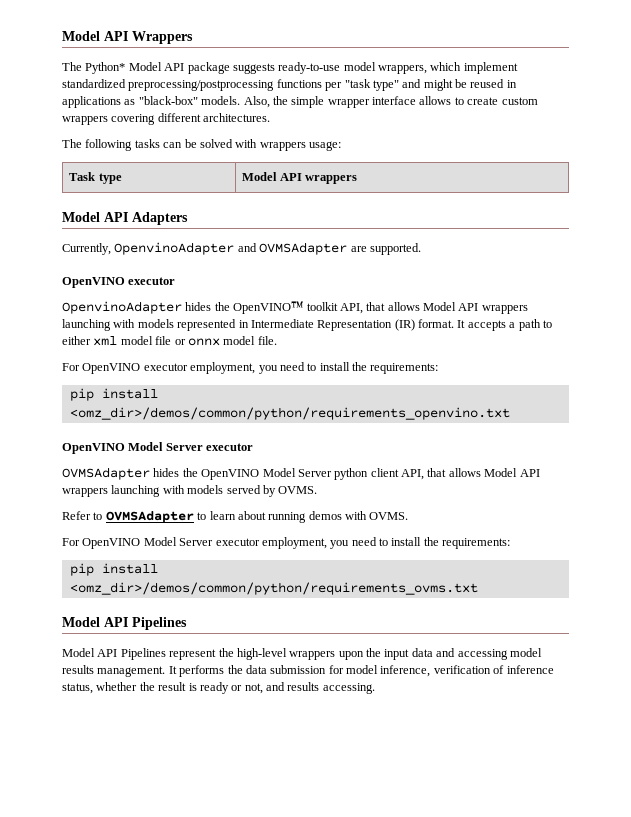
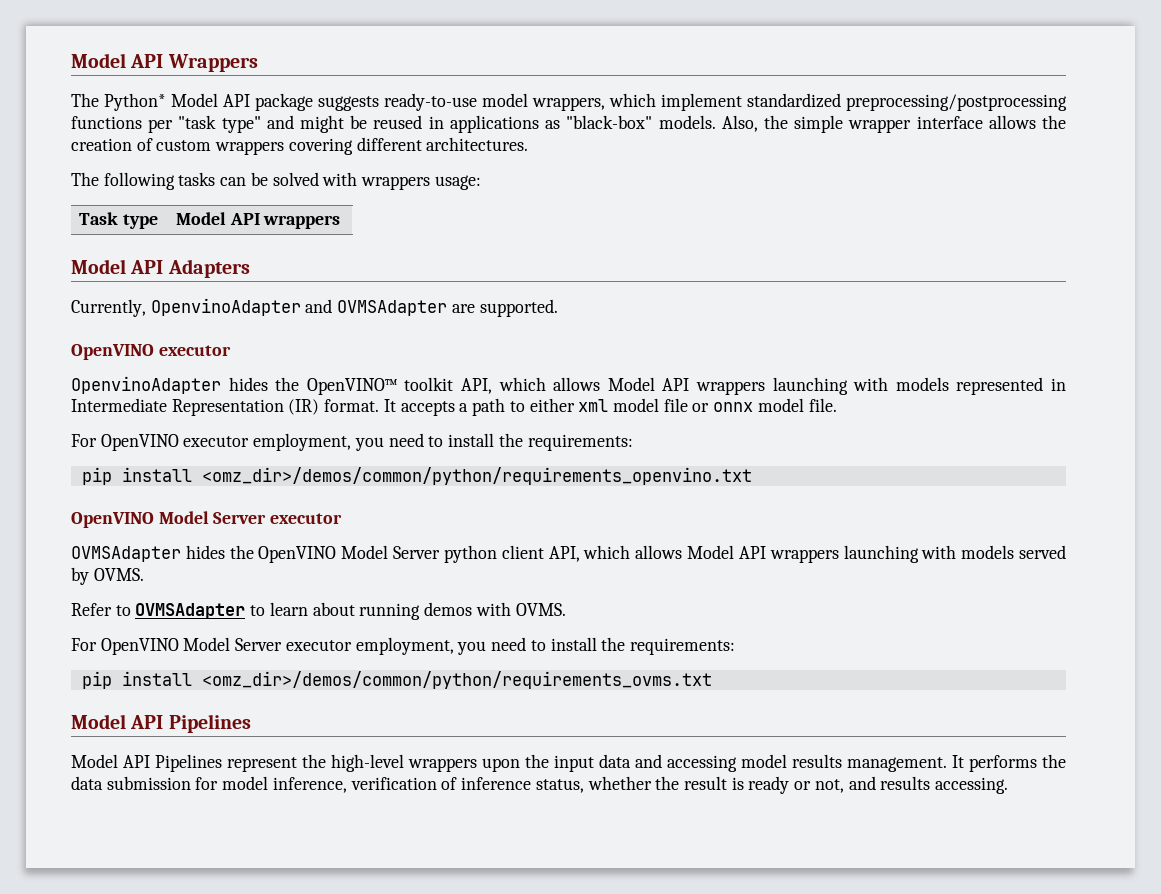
- Also, the simple wrapper interface allows to create custom wrappers covering different architectures.
+ Also, the simple wrapper interface allows the creation of custom wrappers covering different architectures.
- OpenvinoAdapter hides the OpenVINO™ toolkit API, that allows Model API wrappers launching with models represented in Intermediate Representation (IR) format.
+ OpenvinoAdapter hides the OpenVINO™ toolkit API, which allows Model API wrappers launching with models represented in Intermediate Representation (IR) format.
- OVMSAdapter hides the OpenVINO Model Server python client API, that allows Model API wrappers launching with models served by OVMS.
+ OVMSAdapter hides the OpenVINO Model Server python client API, which allows Model API wrappers launching with models served by OVMS.

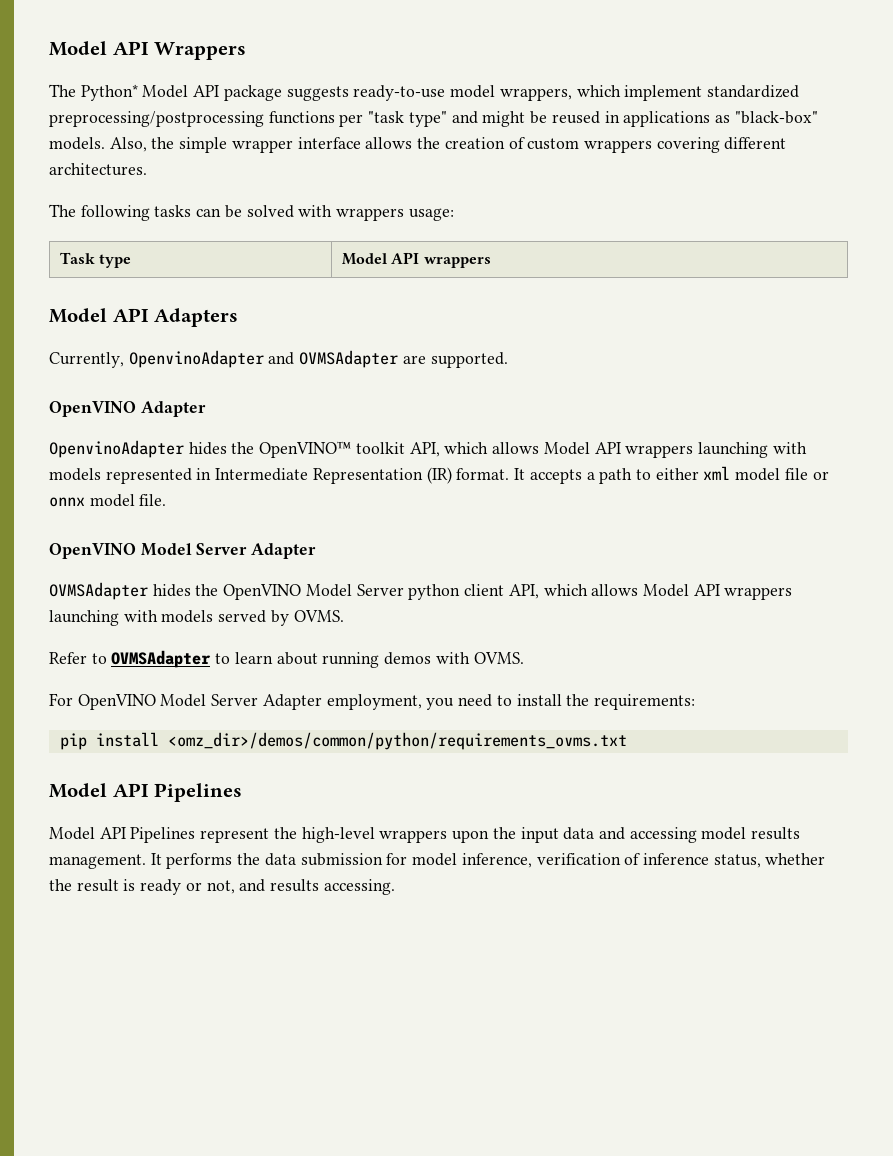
  Currently, OpenvinoAdapter and OVMSAdapter are supported.
- OpenVINO executor
+ OpenVINO Adapter
  It accepts a path to either xml model file or onnx model file.
- For OpenVINO executor employment, you need to install the requirements:
- pip install <omz_dir>/demos/common/python/requirements_openvino.txt
- OpenVINO Model Server executor
+ OpenVINO Model Server Adapter
- For OpenVINO Model Server executor employment, you need to install the requirements:
+ For OpenVINO Model Server Adapter employment, you need to install the requirements:

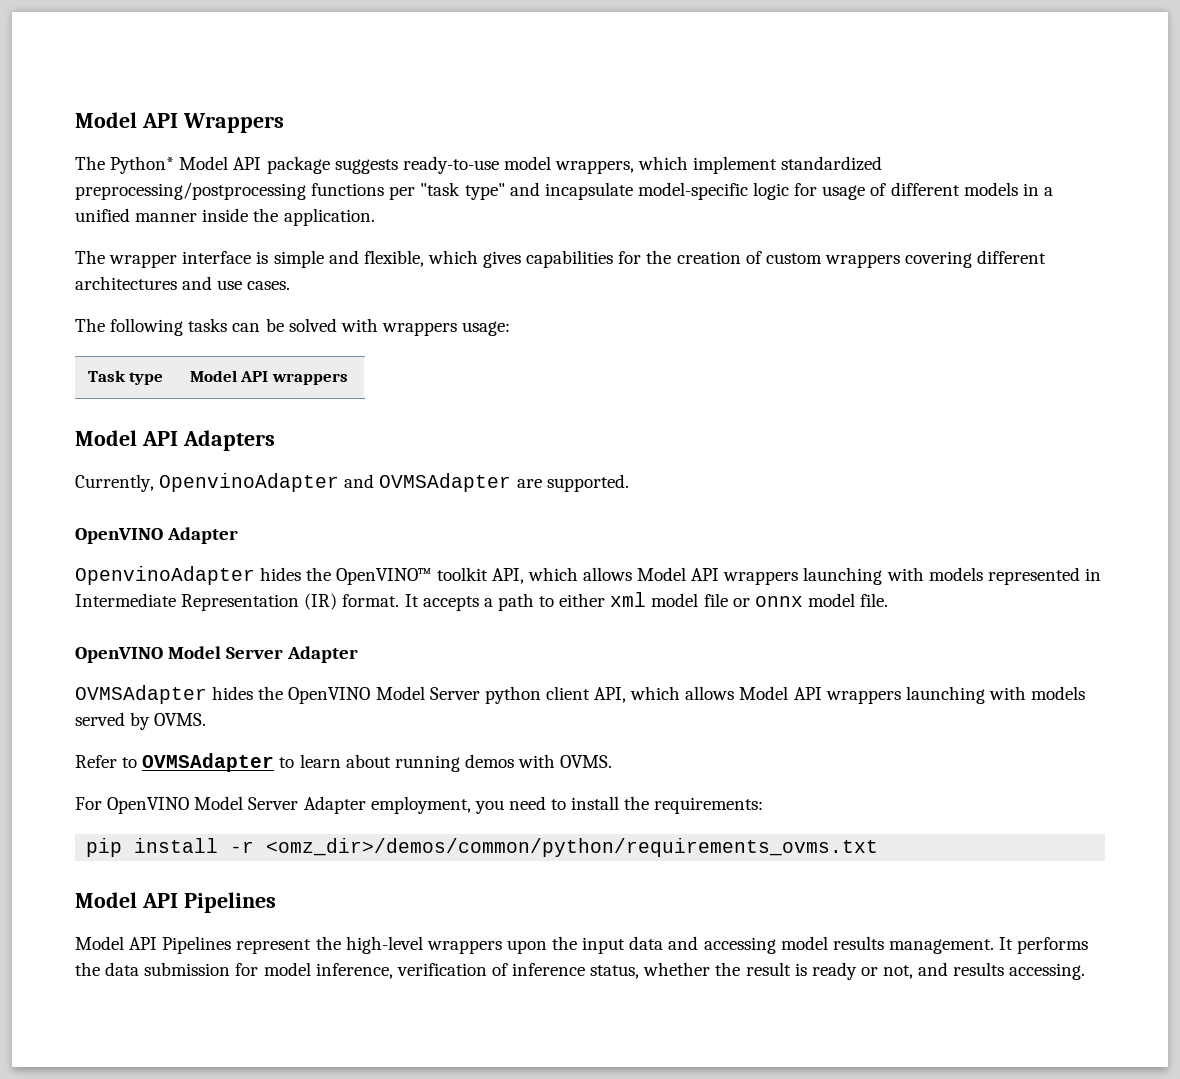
- The Python* Model API package suggests ready-to-use model wrappers, which implement standardized preprocessing/postprocessing functions per "task type" and might be reused in applications as "black-box" models. Also, the simple wrapper interface allows the creation of custom wrappers covering different architectures.
+ The Python* Model API package suggests ready-to-use model wrappers, which implement standardized preprocessing/postprocessing functions per "task type" and incapsulate model-specific logic for usage of different models in a unified manner inside the application.
+ The wrapper interface is simple and flexible, which gives capabilities for the creation of custom wrappers covering different architectures and use cases.
- pip install <omz_dir>/demos/common/python/requirements_ovms.txt
+ pip install -r <omz_dir>/demos/common/python/requirements_ovms.txt

